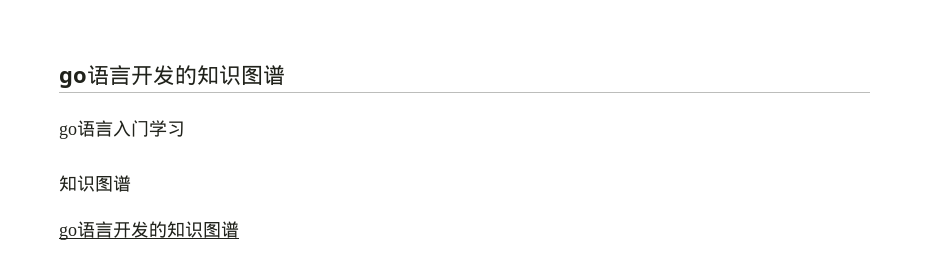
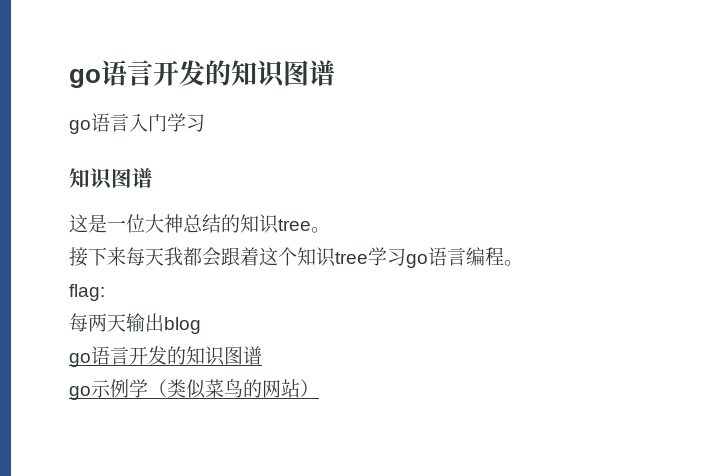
  go语言入门学习
  知识图谱
+ 这是一位大神总结的知识tree。
+ 接下来每天我都会跟着这个知识tree学习go语言编程。
+ flag:
+ 每两天输出blog
  go语言开发的知识图谱
+ go示例学（类似菜鸟的网站）

